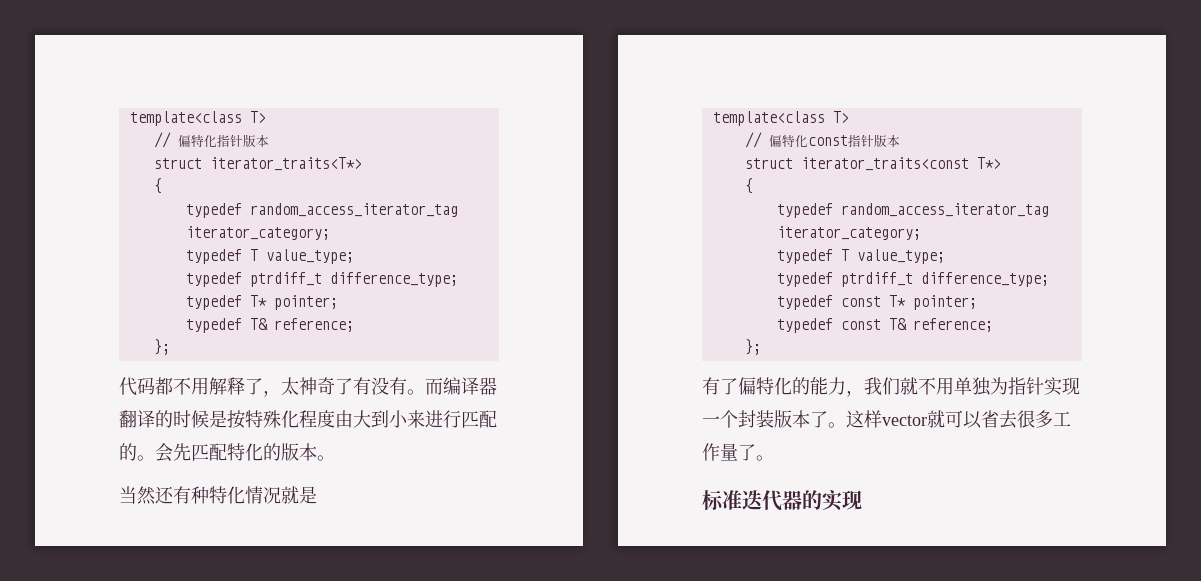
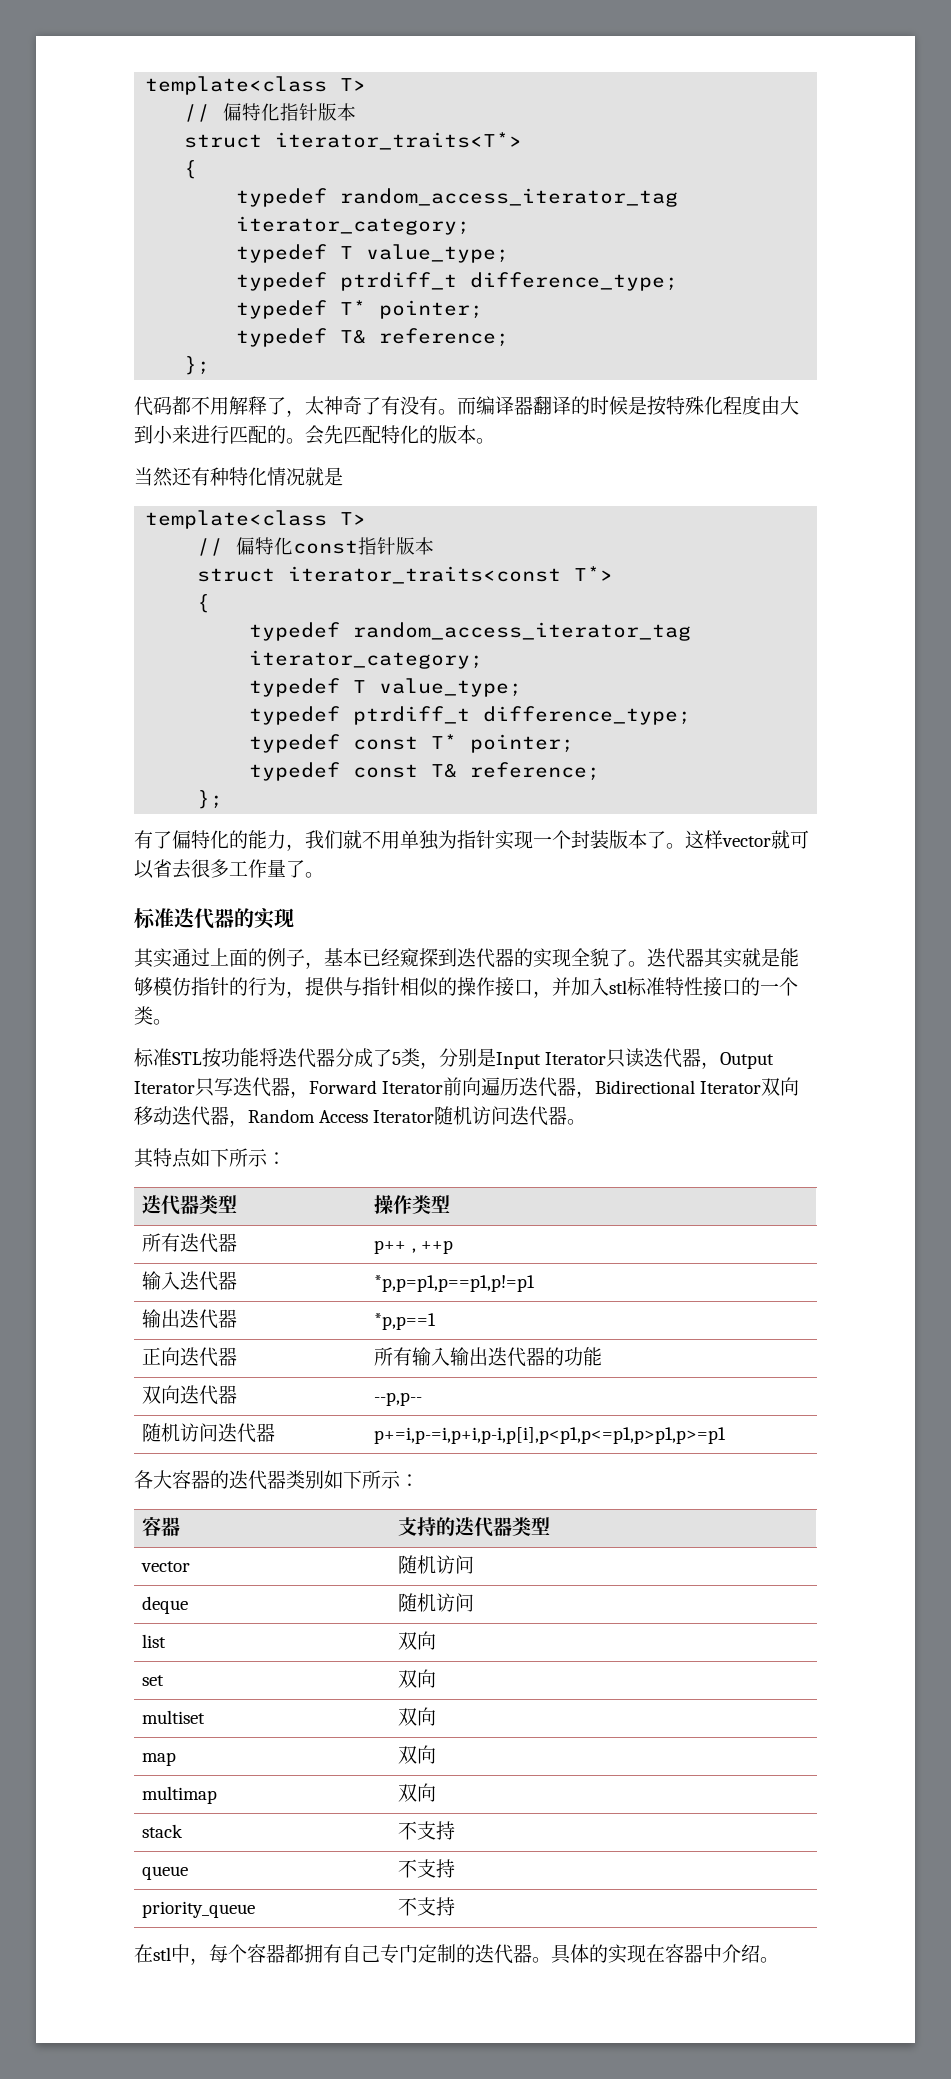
+ 其实通过上面的例子，基本已经窥探到迭代器的实现全貌了。迭代器其实就是能够模仿指针的行为，提供与指针相似的操作接口，并加入stl标准特性接口的一个类。
+ 标准STL按功能将迭代器分成了5类，分别是Input Iterator只读迭代器，Output Iterator只写迭代器，Forward Iterator前向遍历迭代器，Bidirectional Iterator双向移动迭代器，Random Access Iterator随机访问迭代器。
+ 其特点如下所示：
+ 迭代器类型 | 操作类型
+ 所有迭代器 | p++ , ++p
+ 输入迭代器 | *p,p=p1,p==p1,p!=p1
+ 输出迭代器 | *p,p==1
+ 正向迭代器 | 所有输入输出迭代器的功能
+ 双向迭代器 | --p,p--
+ 随机访问迭代器 | p+=i,p-=i,p+i,p-i,p[i],p<p1,p<=p1,p>p1,p>=p1
+ 各大容器的迭代器类别如下所示：
+ 容器 | 支持的迭代器类型
+ vector | 随机访问
+ deque | 随机访问
+ list | 双向
+ set | 双向
+ multiset | 双向
+ map | 双向
+ multimap | 双向
+ stack | 不支持
+ queue | 不支持
+ priority_queue | 不支持
+ 在stl中，每个容器都拥有自己专门定制的迭代器。具体的实现在容器中介绍。

